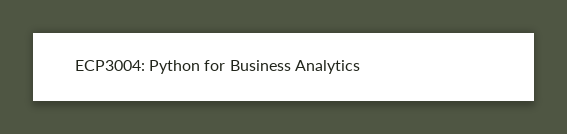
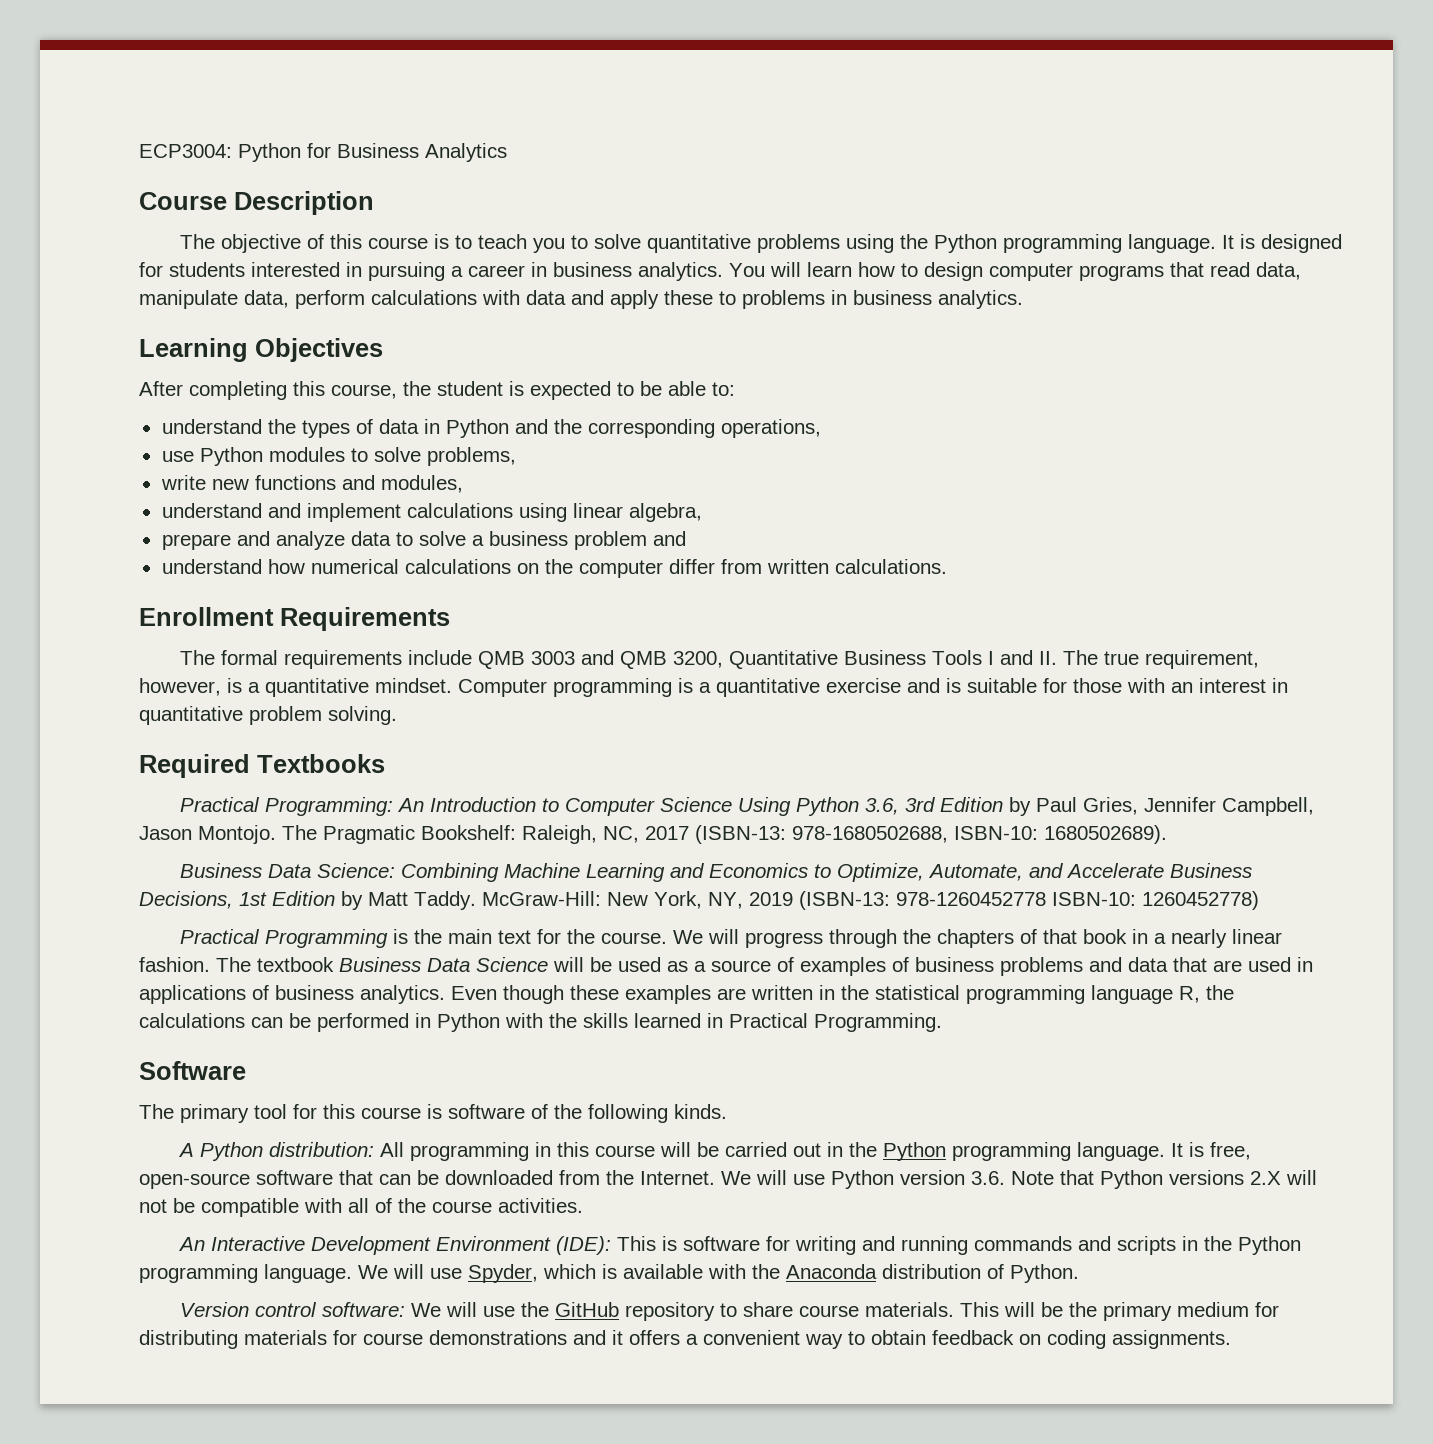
+ Course Description
+ The objective of this course is to teach you to solve quantitative problems using the Python programming language. It is designed for students interested in pursuing a career in business analytics. You will learn how to design computer programs that read data, manipulate data, perform calculations with data and apply these to problems in business analytics.
+ Learning Objectives
+ After completing this course, the student is expected to be able to:
+ understand the types of data in Python and the corresponding operations,
+ use Python modules to solve problems,
+ write new functions and modules,
+ understand and implement calculations using linear algebra,
+ prepare and analyze data to solve a business problem and
+ understand how numerical calculations on the computer differ from written calculations.
+ Enrollment Requirements
+ The formal requirements include QMB 3003 and QMB 3200, Quantitative Business Tools I and II. The true requirement, however, is a quantitative mindset. Computer programming is a quantitative exercise and is suitable for those with an interest in quantitative problem solving.
+ Required Textbooks
+ Practical Programming: An Introduction to Computer Science Using Python 3.6, 3rd Edition by Paul Gries, Jennifer Campbell, Jason Montojo. The Pragmatic Bookshelf: Raleigh, NC, 2017 (ISBN-13: 978-1680502688, ISBN-10: 1680502689).
+ Business Data Science: Combining Machine Learning and Economics to Optimize, Automate, and Accelerate Business Decisions, 1st Edition by Matt Taddy. McGraw-Hill: New York, NY, 2019 (ISBN-13: 978-1260452778 ISBN-10: 1260452778)
+ Practical Programming is the main text for the course. We will progress through the chapters of that book in a nearly linear fashion. The textbook Business Data Science will be used as a source of examples of business problems and data that are used in applications of business analytics. Even though these examples are written in the statistical programming language R, the calculations can be performed in Python with the skills learned in Practical Programming.
+ Software
+ The primary tool for this course is software of the following kinds.
+ A Python distribution: All programming in this course will be carried out in the Python programming language. It is free, open-source software that can be downloaded from the Internet. We will use Python version 3.6. Note that Python versions 2.X will not be compatible with all of the course activities.
+ An Interactive Development Environment (IDE): This is software for writing and running commands and scripts in the Python programming language. We will use Spyder, which is available with the Anaconda distribution of Python.
+ Version control software: We will use the GitHub repository to share course materials. This will be the primary medium for distributing materials for course demonstrations and it offers a convenient way to obtain feedback on coding assignments.

